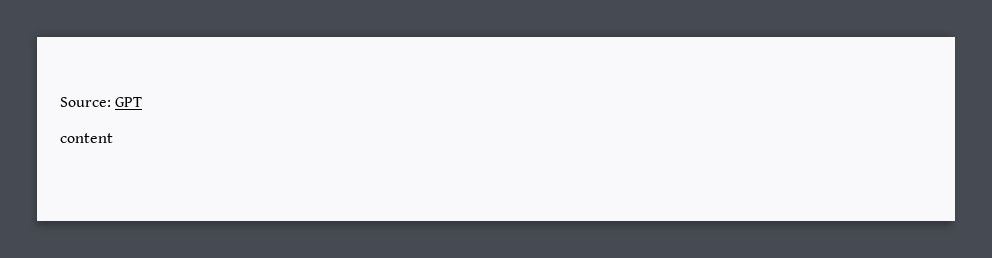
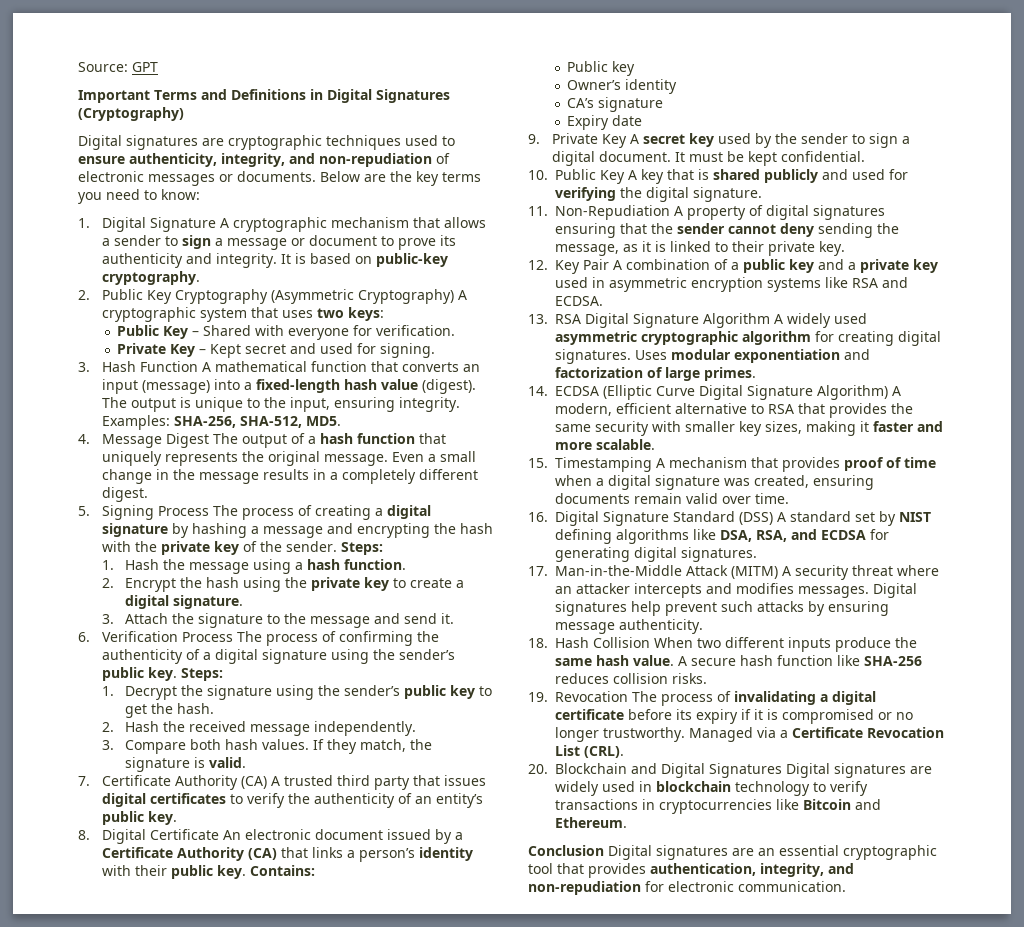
- content
+ Important Terms and Definitions in Digital Signatures (Cryptography)
+ Digital signatures are cryptographic techniques used to ensure authenticity, integrity, and non-repudiation of electronic messages or documents. Below are the key terms you need to know:
+ 1. Digital Signature A cryptographic mechanism that allows a sender to sign a message or document to prove its authenticity and integrity. It is based on public-key cryptography.
+ 2. Public Key Cryptography (Asymmetric Cryptography) A cryptographic system that uses two keys:
+ Public Key – Shared with everyone for verification.
+ Private Key – Kept secret and used for signing.
+ 3. Hash Function A mathematical function that converts an input (message) into a fixed-length hash value (digest). The output is unique to the input, ensuring integrity. Examples: SHA-256, SHA-512, MD5.
+ 4. Message Digest The output of a hash function that uniquely represents the original message. Even a small change in the message results in a completely different digest.
+ 5. Signing Process The process of creating a digital signature by hashing a message and encrypting the hash with the private key of the sender. Steps:
+ 1. Hash the message using a hash function.
+ 2. Encrypt the hash using the private key to create a digital signature.
+ 3. Attach the signature to the message and send it.
+ 6. Verification Process The process of confirming the authenticity of a digital signature using the sender’s public key. Steps:
+ 1. Decrypt the signature using the sender’s public key to get the hash.
+ 2. Hash the received message independently.
+ 3. Compare both hash values. If they match, the signature is valid.
+ 7. Certificate Authority (CA) A trusted third party that issues digital certificates to verify the authenticity of an entity’s public key.
+ 8. Digital Certificate An electronic document issued by a Certificate Authority (CA) that links a person’s identity with their public key. Contains:
+ Public key
+ Owner’s identity
+ CA’s signature
+ Expiry date
+ 9. Private Key A secret key used by the sender to sign a digital document. It must be kept confidential.
+ 10. Public Key A key that is shared publicly and used for verifying the digital signature.
+ 11. Non-Repudiation A property of digital signatures ensuring that the sender cannot deny sending the message, as it is linked to their private key.
+ 12. Key Pair A combination of a public key and a private key used in asymmetric encryption systems like RSA and ECDSA.
+ 13. RSA Digital Signature Algorithm A widely used asymmetric cryptographic algorithm for creating digital signatures. Uses modular exponentiation and factorization of large primes.
+ 14. ECDSA (Elliptic Curve Digital Signature Algorithm) A modern, efficient alternative to RSA that provides the same security with smaller key sizes, making it faster and more scalable.
+ 15. Timestamping A mechanism that provides proof of time when a digital signature was created, ensuring documents remain valid over time.
+ 16. Digital Signature Standard (DSS) A standard set by NIST defining algorithms like DSA, RSA, and ECDSA for generating digital signatures.
+ 17. Man-in-the-Middle Attack (MITM) A security threat where an attacker intercepts and modifies messages. Digital signatures help prevent such attacks by ensuring message authenticity.
+ 18. Hash Collision When two different inputs produce the same hash value. A secure hash function like SHA-256 reduces collision risks.
+ 19. Revocation The process of invalidating a digital certificate before its expiry if it is compromised or no longer trustworthy. Managed via a Certificate Revocation List (CRL).
+ 20. Blockchain and Digital Signatures Digital signatures are widely used in blockchain technology to verify transactions in cryptocurrencies like Bitcoin and Ethereum.
+ Conclusion Digital signatures are an essential cryptographic tool that provides authentication, integrity, and non-repudiation for electronic communication.

